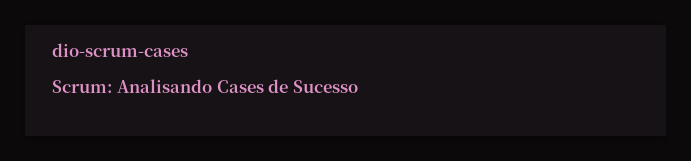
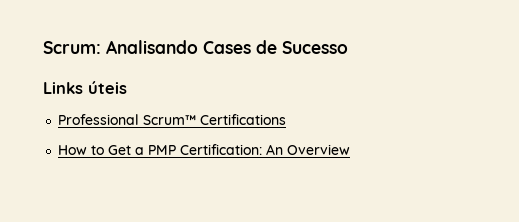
- dio-scrum-cases
+ Links úteis
+ Professional Scrum™ Certifications
+ How to Get a PMP Certification: An Overview

